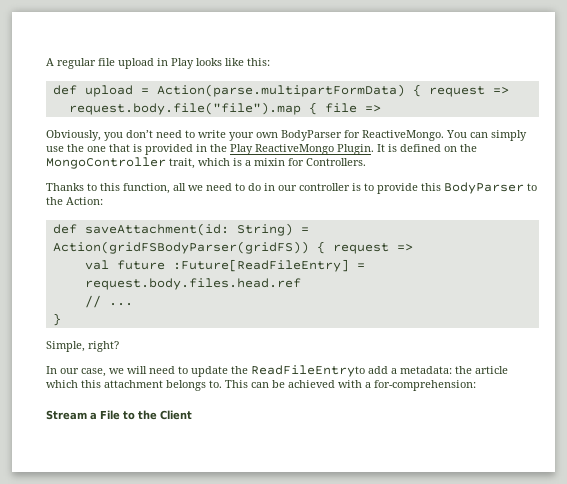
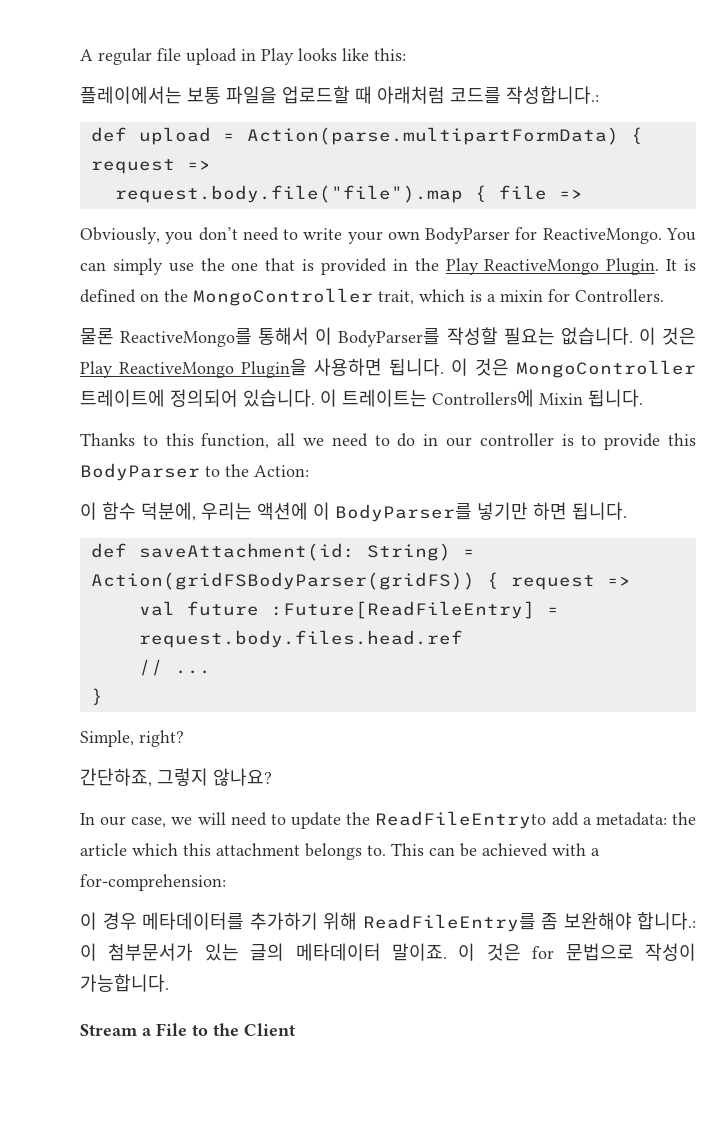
+ 플레이에서는 보통 파일을 업로드할 때 아래처럼 코드를 작성합니다.:
+ 물론 ReactiveMongo를 통해서 이 BodyParser를 작성할 필요는 없습니다. 이 것은 Play ReactiveMongo Plugin을 사용하면 됩니다. 이 것은 MongoController 트레이트에 정의되어 있습니다. 이 트레이트는 Controllers에 Mixin 됩니다.
+ 이 함수 덕분에, 우리는 액션에 이 BodyParser를 넣기만 하면 됩니다.
+ 간단하죠, 그렇지 않나요?
+ 이 경우 메타데이터를 추가하기 위해 ReadFileEntry를 좀 보완해야 합니다.: 이 첨부문서가 있는 글의 메타데이터 말이죠. 이 것은 for 문법으로 작성이 가능합니다.

